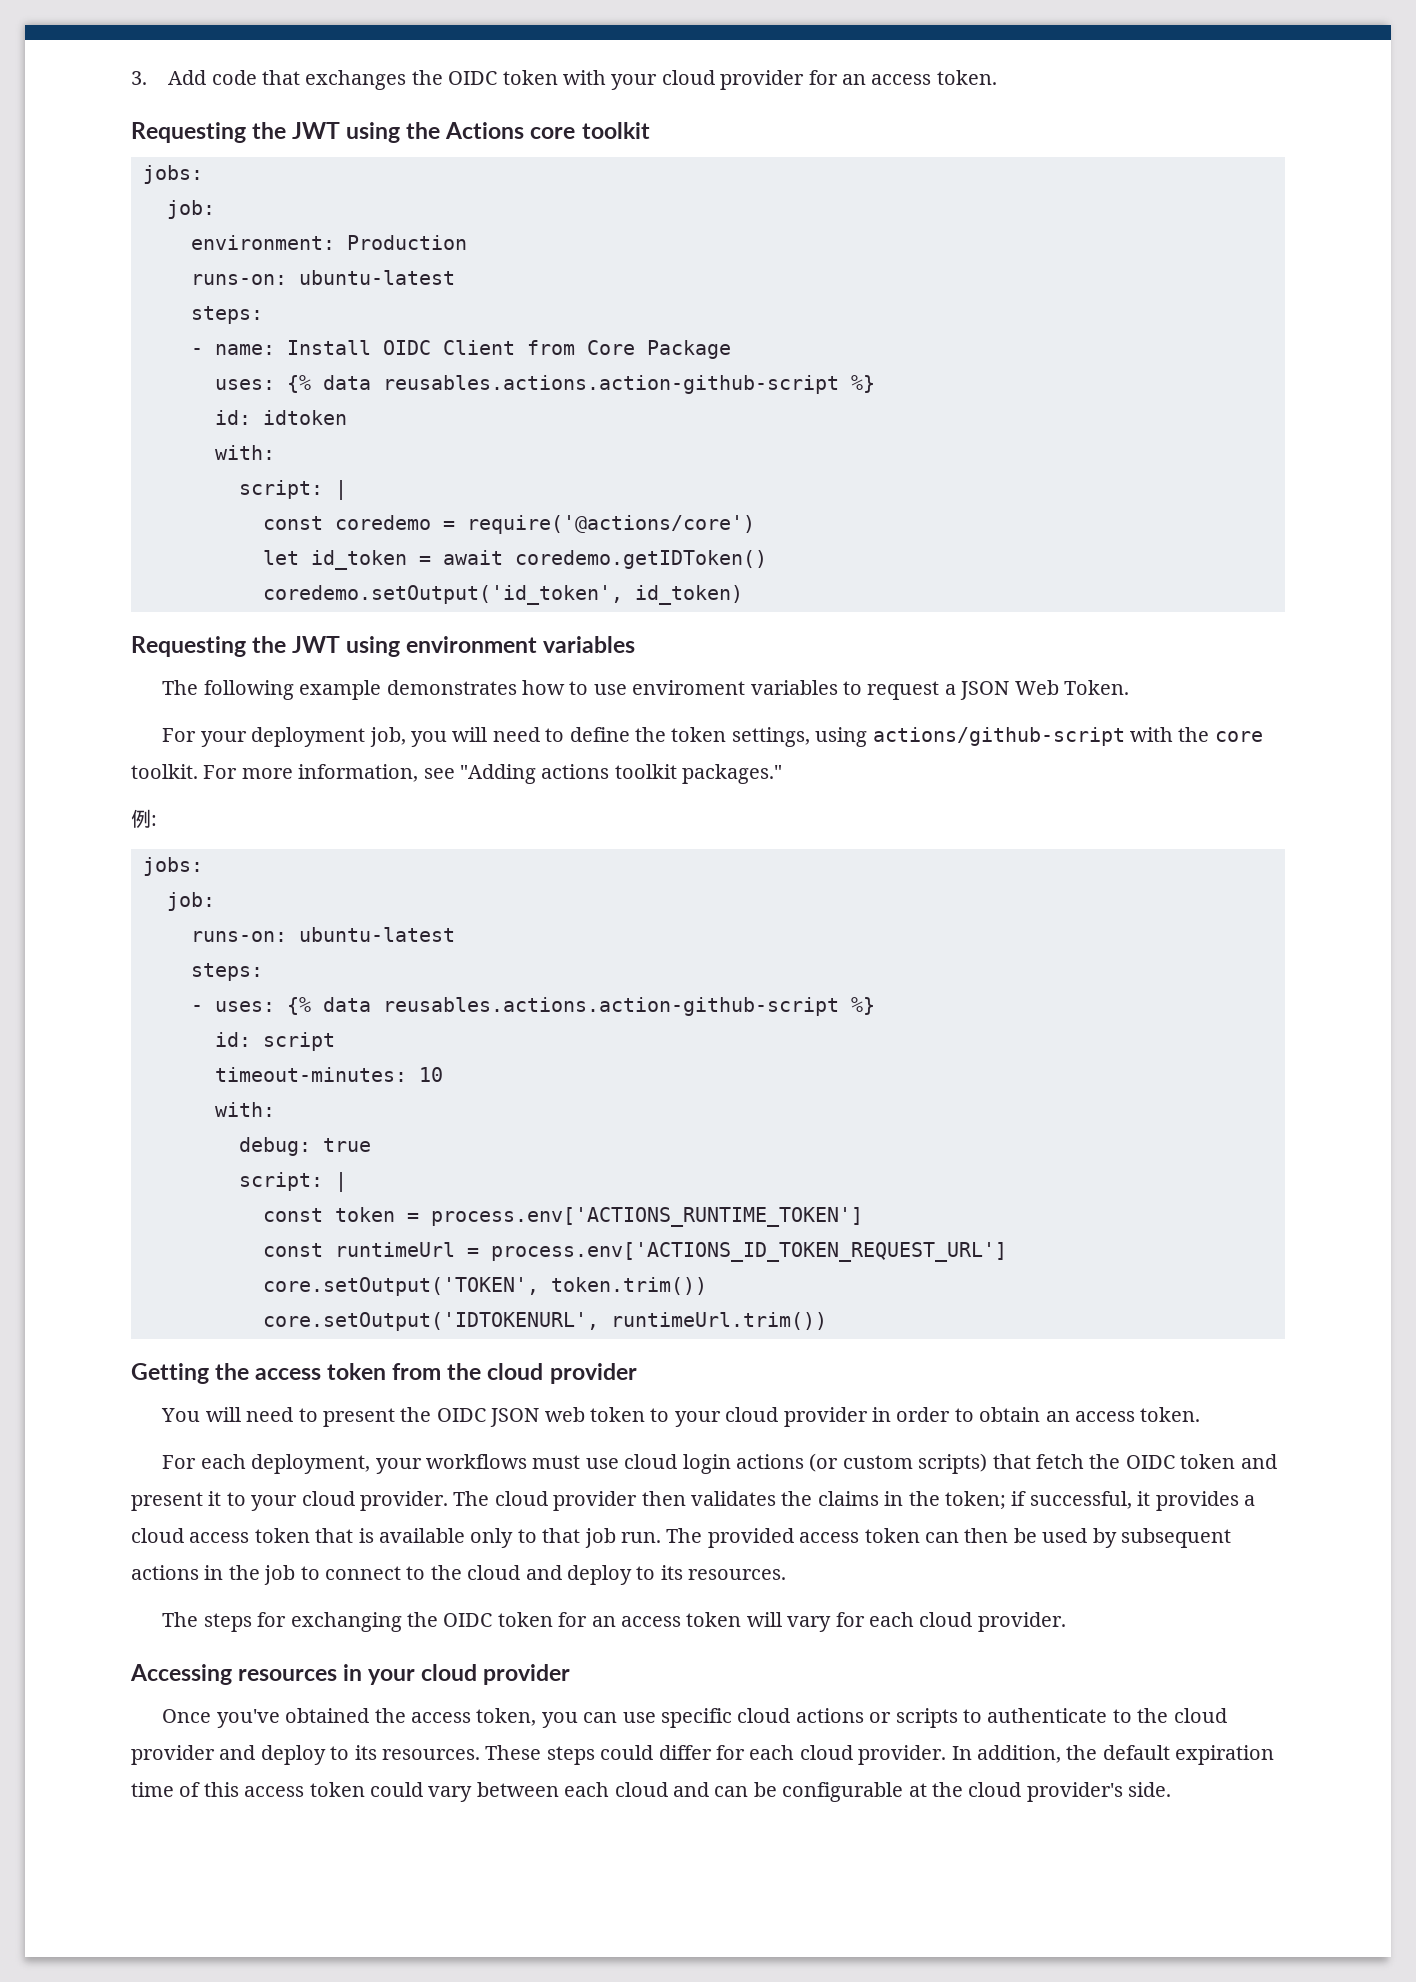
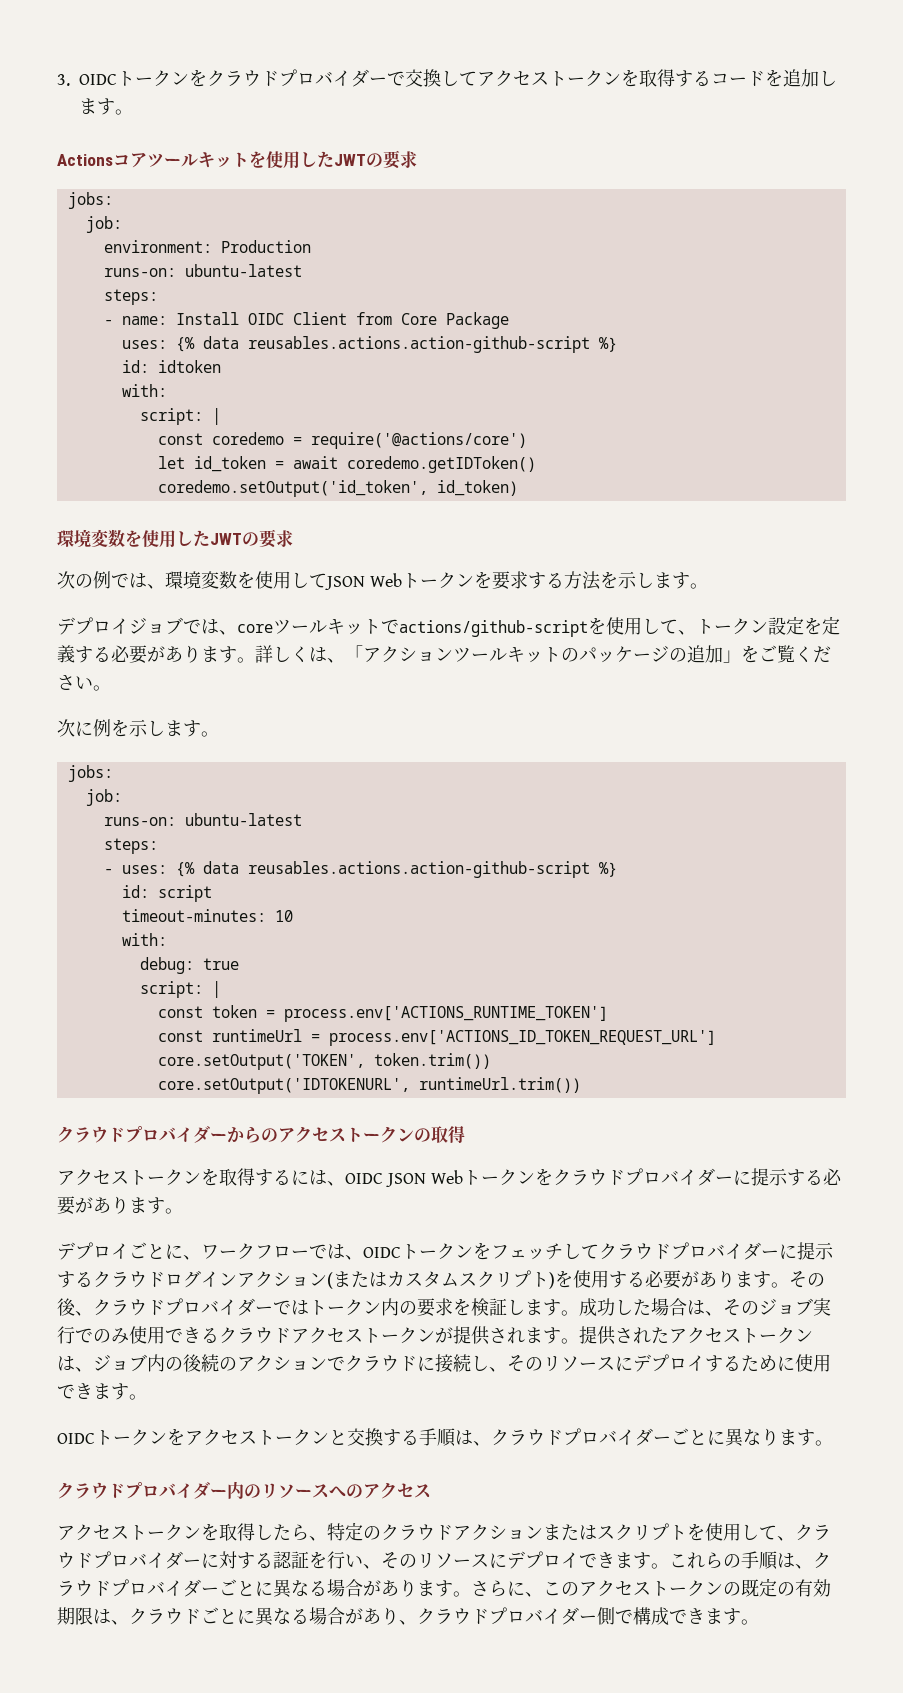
- 3. Add code that exchanges the OIDC token with your cloud provider for an access token.
- Requesting the JWT using the Actions core toolkit
+ 3. OIDCトークンをクラウドプロバイダーで交換してアクセストークンを取得するコードを追加します。
+ Actionsコアツールキットを使用したJWTの要求
- Requesting the JWT using environment variables
- The following example demonstrates how to use enviroment variables to request a JSON Web Token.
- For your deployment job, you will need to define the token settings, using actions/github-script with the core toolkit. For more information, see "Adding actions toolkit packages."
- 例:
+ 環境変数を使用したJWTの要求
+ 次の例では、環境変数を使用してJSON Webトークンを要求する方法を示します。
+ デプロイジョブでは、coreツールキットでactions/github-scriptを使用して、トークン設定を定義する必要があります。詳しくは、「アクションツールキットのパッケージの追加」をご覧ください。
+ 次に例を示します。
- Getting the access token from the cloud provider
- You will need to present the OIDC JSON web token to your cloud provider in order to obtain an access token.
- For each deployment, your workflows must use cloud login actions (or custom scripts) that fetch the OIDC token and present it to your cloud provider. The cloud provider then validates the claims in the token; if successful, it provides a cloud access token that is available only to that job run. The provided access token can then be used by subsequent actions in the job to connect to the cloud and deploy to its resources.
- The steps for exchanging the OIDC token for an access token will vary for each cloud provider.
- Accessing resources in your cloud provider
- Once you've obtained the access token, you can use specific cloud actions or scripts to authenticate to the cloud provider and deploy to its resources. These steps could differ for each cloud provider. In addition, the default expiration time of this access token could vary between each cloud and can be configurable at the cloud provider's side.
+ クラウドプロバイダーからのアクセストークンの取得
+ アクセストークンを取得するには、OIDC JSON Webトークンをクラウドプロバイダーに提示する必要があります。
+ デプロイごとに、ワークフローでは、OIDCトークンをフェッチしてクラウドプロバイダーに提示するクラウドログインアクション(またはカスタムスクリプト)を使用する必要があります。その後、クラウドプロバイダーではトークン内の要求を検証します。成功した場合は、そのジョブ実行でのみ使用できるクラウドアクセストークンが提供されます。提供されたアクセストークンは、ジョブ内の後続のアクションでクラウドに接続し、そのリソースにデプロイするために使用できます。
+ OIDCトークンをアクセストークンと交換する手順は、クラウドプロバイダーごとに異なります。
+ クラウドプロバイダー内のリソースへのアクセス
+ アクセストークンを取得したら、特定のクラウドアクションまたはスクリプトを使用して、クラウドプロバイダーに対する認証を行い、そのリソースにデプロイできます。これらの手順は、クラウドプロバイダーごとに異なる場合があります。さらに、このアクセストークンの既定の有効期限は、クラウドごとに異なる場合があり、クラウドプロバイダー側で構成できます。

